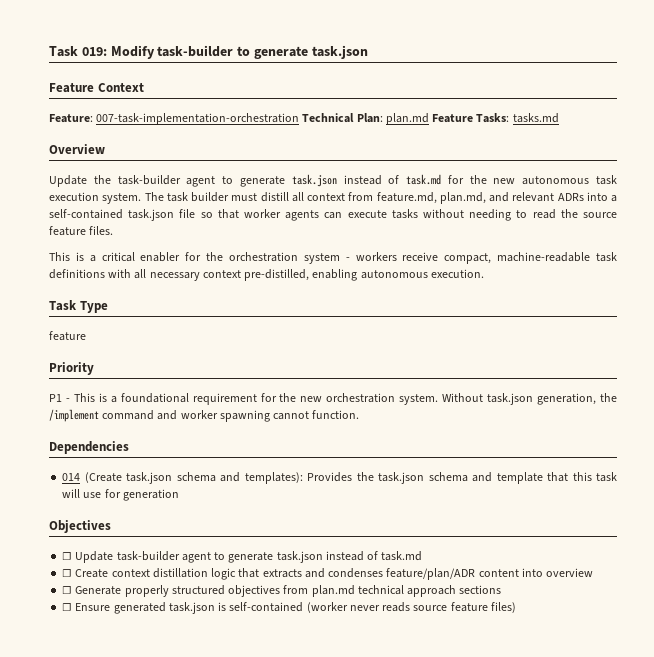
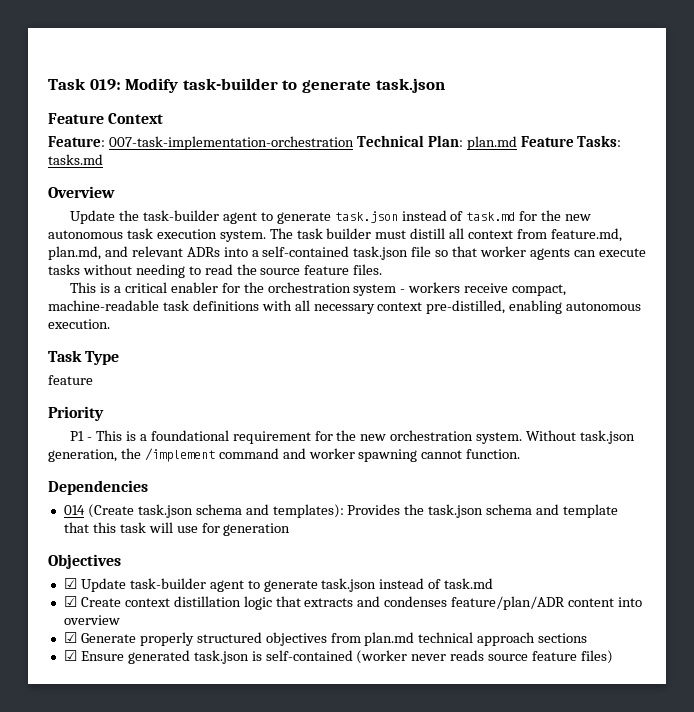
- ☐ Update task-builder agent to generate task.json instead of task.md
+ ☑ Update task-builder agent to generate task.json instead of task.md
- ☐ Create context distillation logic that extracts and condenses feature/plan/ADR content into overview
+ ☑ Create context distillation logic that extracts and condenses feature/plan/ADR content into overview
- ☐ Generate properly structured objectives from plan.md technical approach sections
+ ☑ Generate properly structured objectives from plan.md technical approach sections
- ☐ Ensure generated task.json is self-contained (worker never reads source feature files)
+ ☑ Ensure generated task.json is self-contained (worker never reads source feature files)

